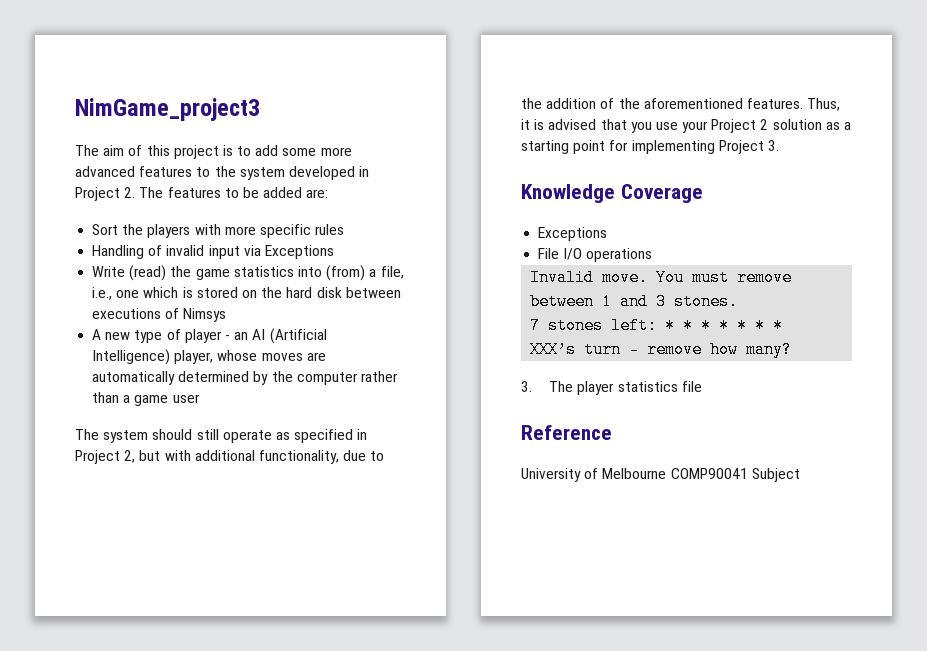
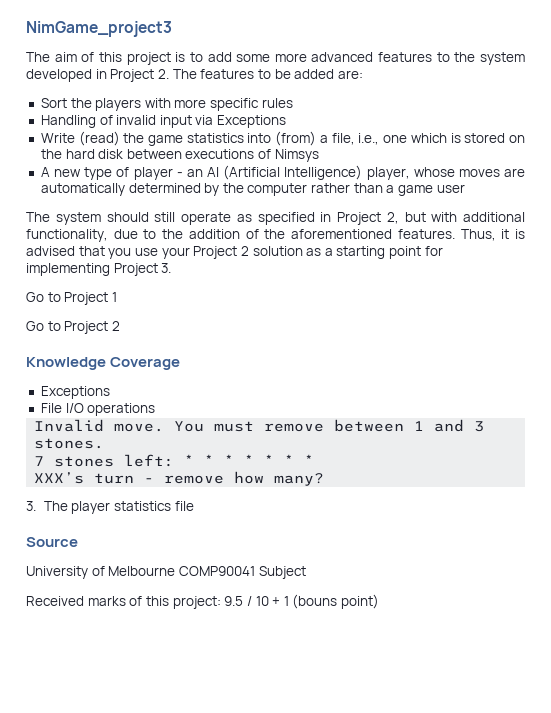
+ Go to Project 1
+ Go to Project 2
- Reference
+ Source
+ Received marks of this project: 9.5 / 10 + 1 (bouns point)

